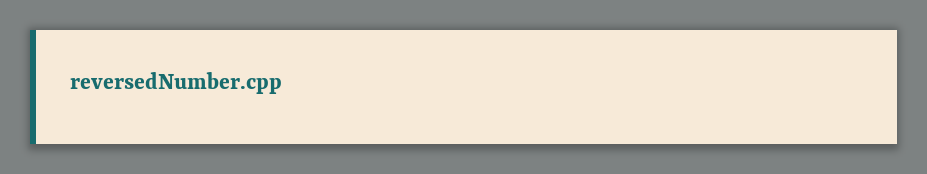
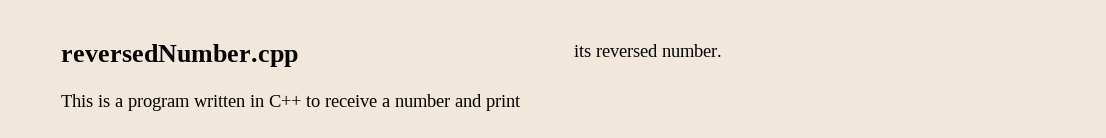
+ This is a program written in C++ to receive a number and print its reversed number.

